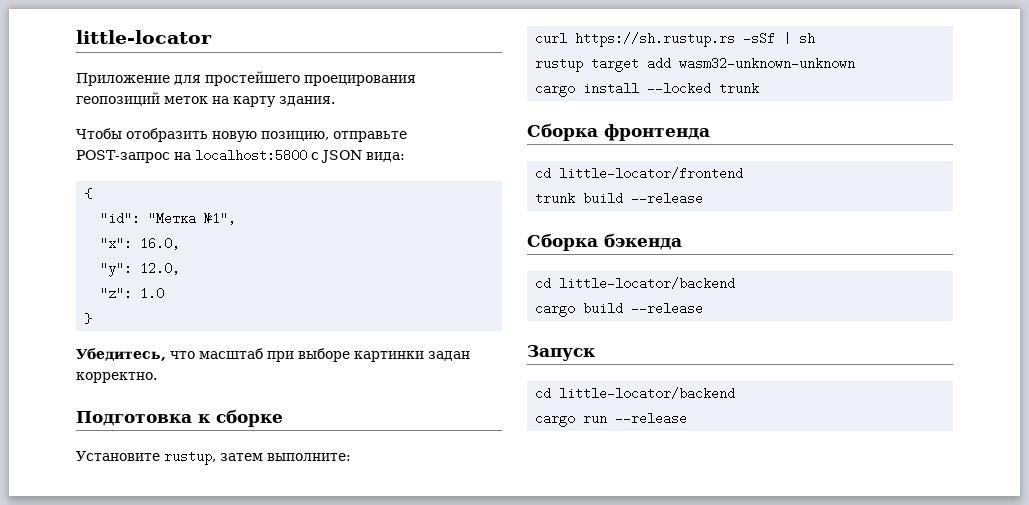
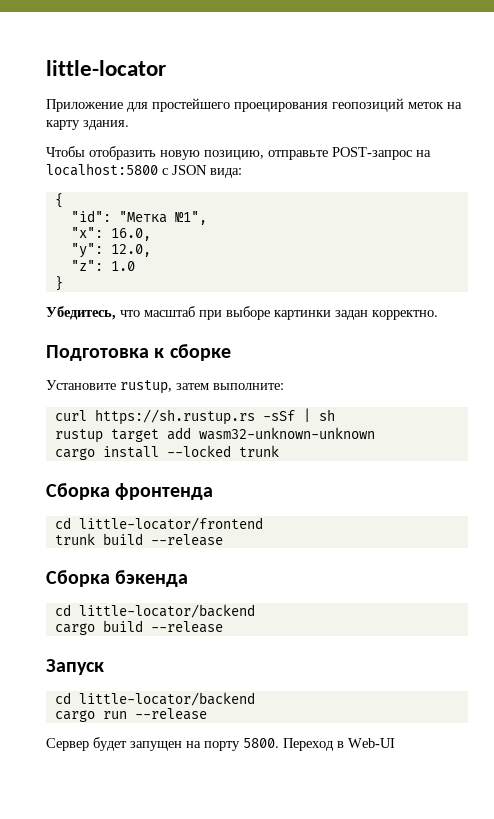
+ Сервер будет запущен на порту 5800. Переход в Web-UI

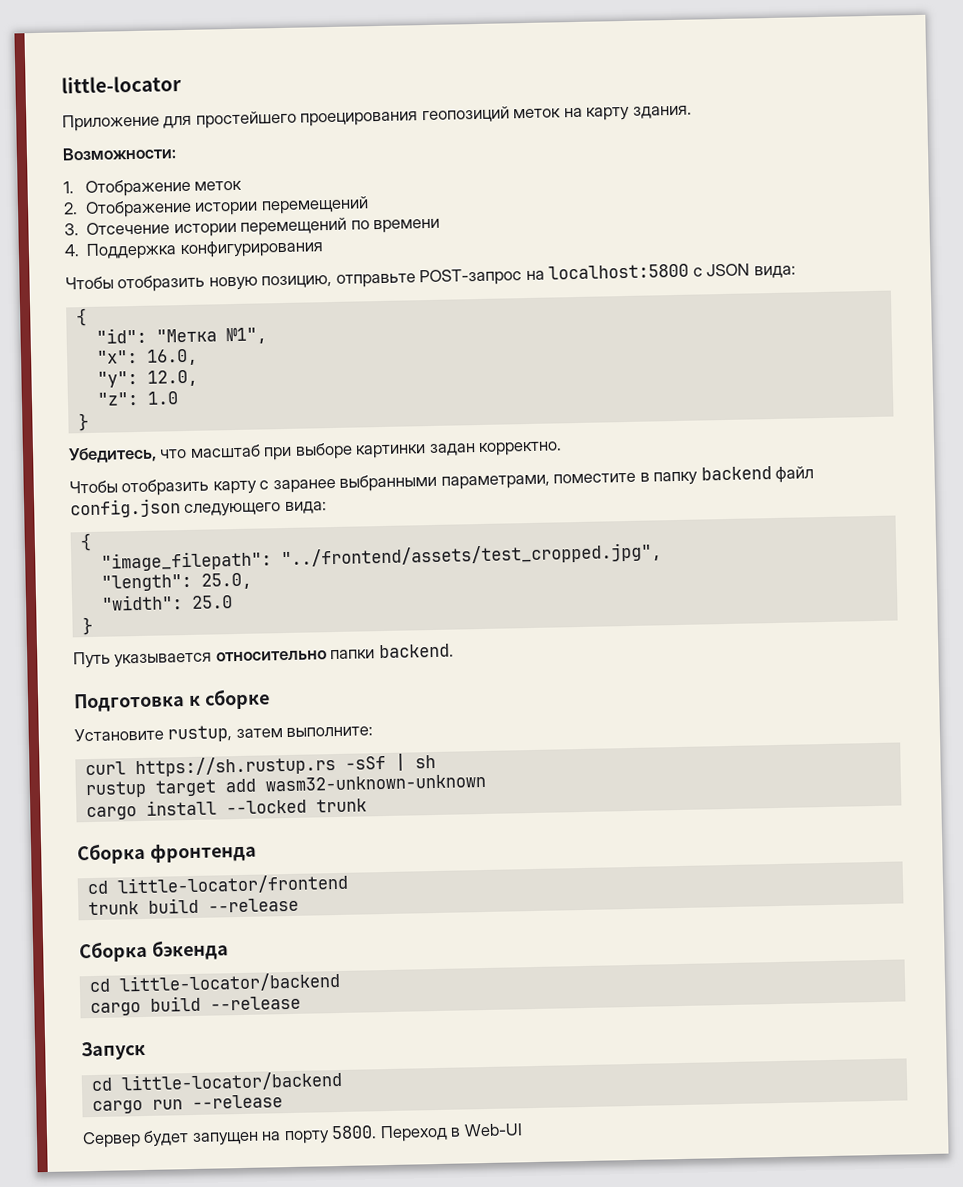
+ Возможности:
+ 1. Отображение меток
+ 2. Отображение истории перемещений
+ 3. Отсечение истории перемещений по времени
+ 4. Поддержка конфигурирования
+ Чтобы отобразить карту с заранее выбранными параметрами, поместите в папку backend файл config.json следующего вида:
+ {
+ "image_filepath": "../frontend/assets/test_cropped.jpg",
+ "length": 25.0,
+ "width": 25.0
+ }
+ Путь указывается относительно папки backend.

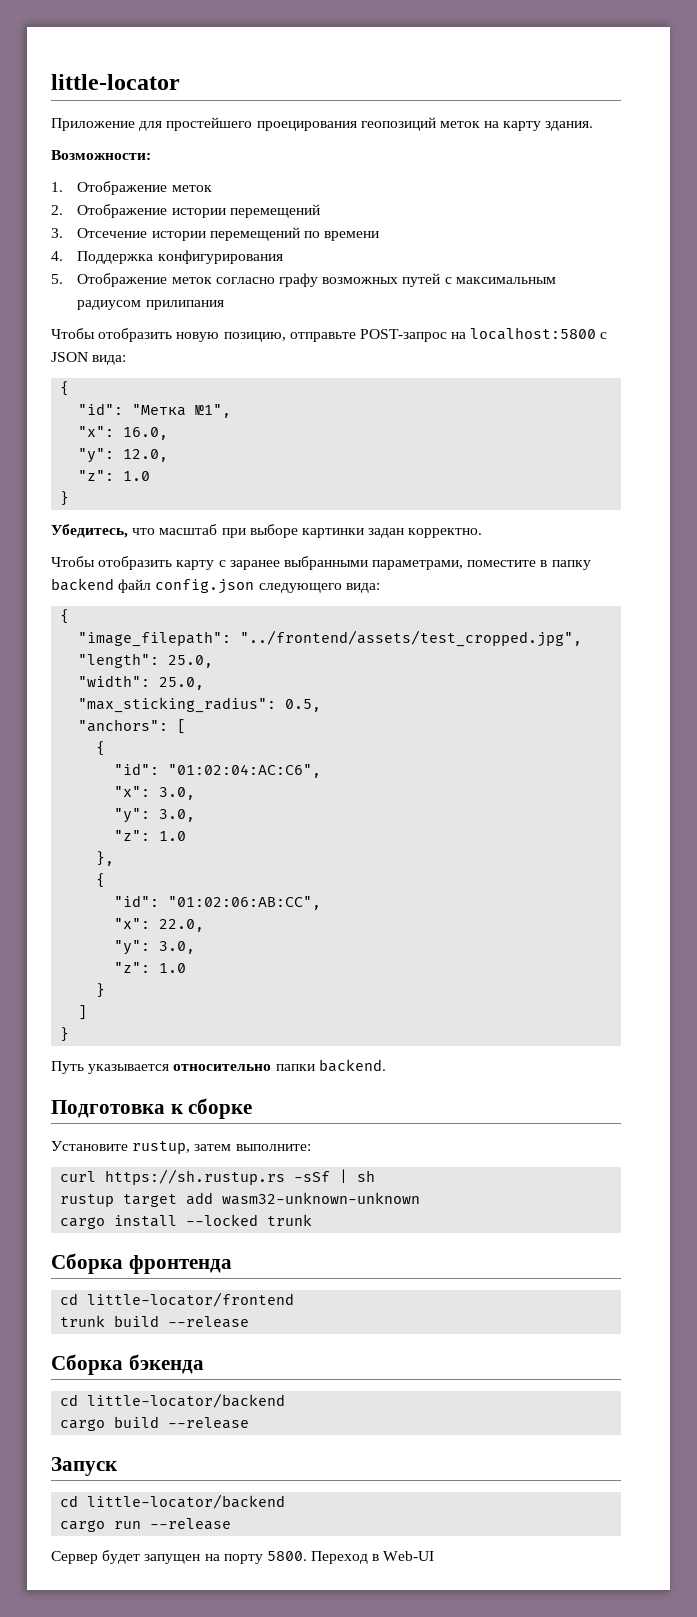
+ 5. Отображение меток согласно графу возможных путей с максимальным радиусом прилипания
- "width": 25.0
+ "width": 25.0,
+ "max_sticking_radius": 0.5,
+ "anchors": [
+ {
+ "id": "01:02:04:AC:C6",
+ "x": 3.0,
+ "y": 3.0,
+ "z": 1.0
+ },
+ {
+ "id": "01:02:06:AB:CC",
+ "x": 22.0,
+ "y": 3.0,
+ "z": 1.0
+ }
+ ]

